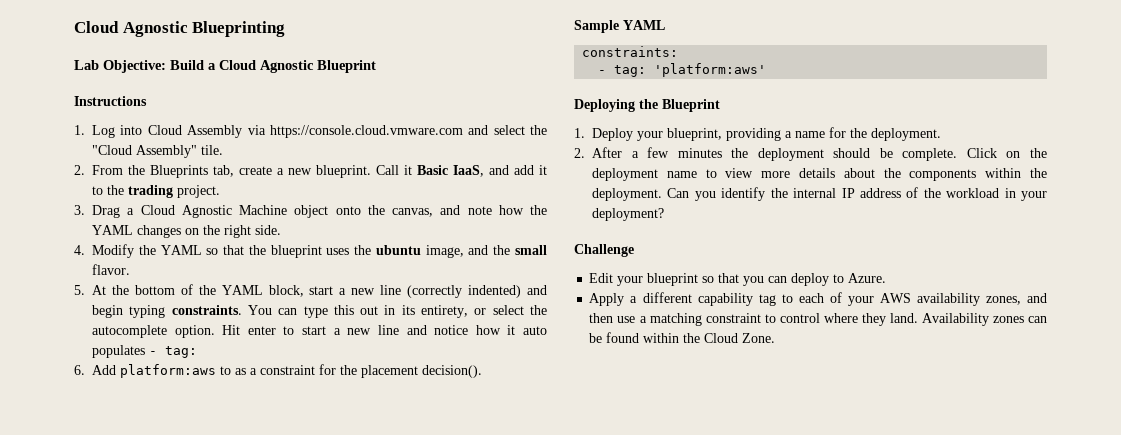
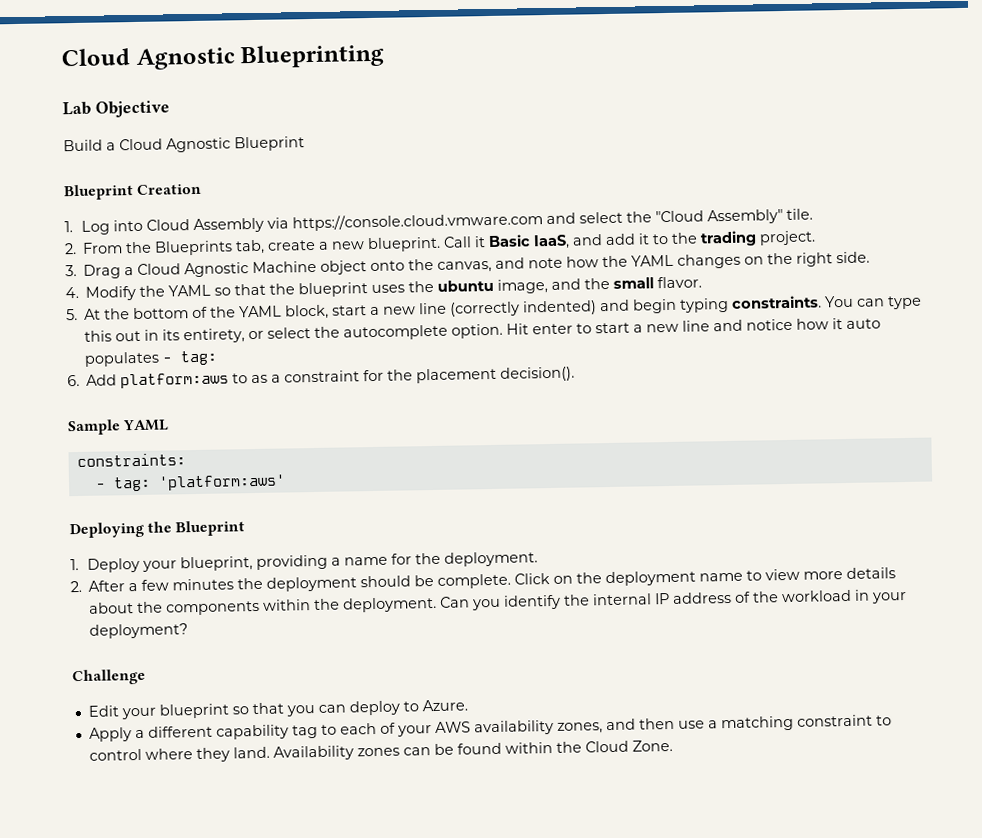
- Lab Objective: Build a Cloud Agnostic Blueprint
+ Lab Objective
+ Build a Cloud Agnostic Blueprint
- Instructions
+ Blueprint Creation

